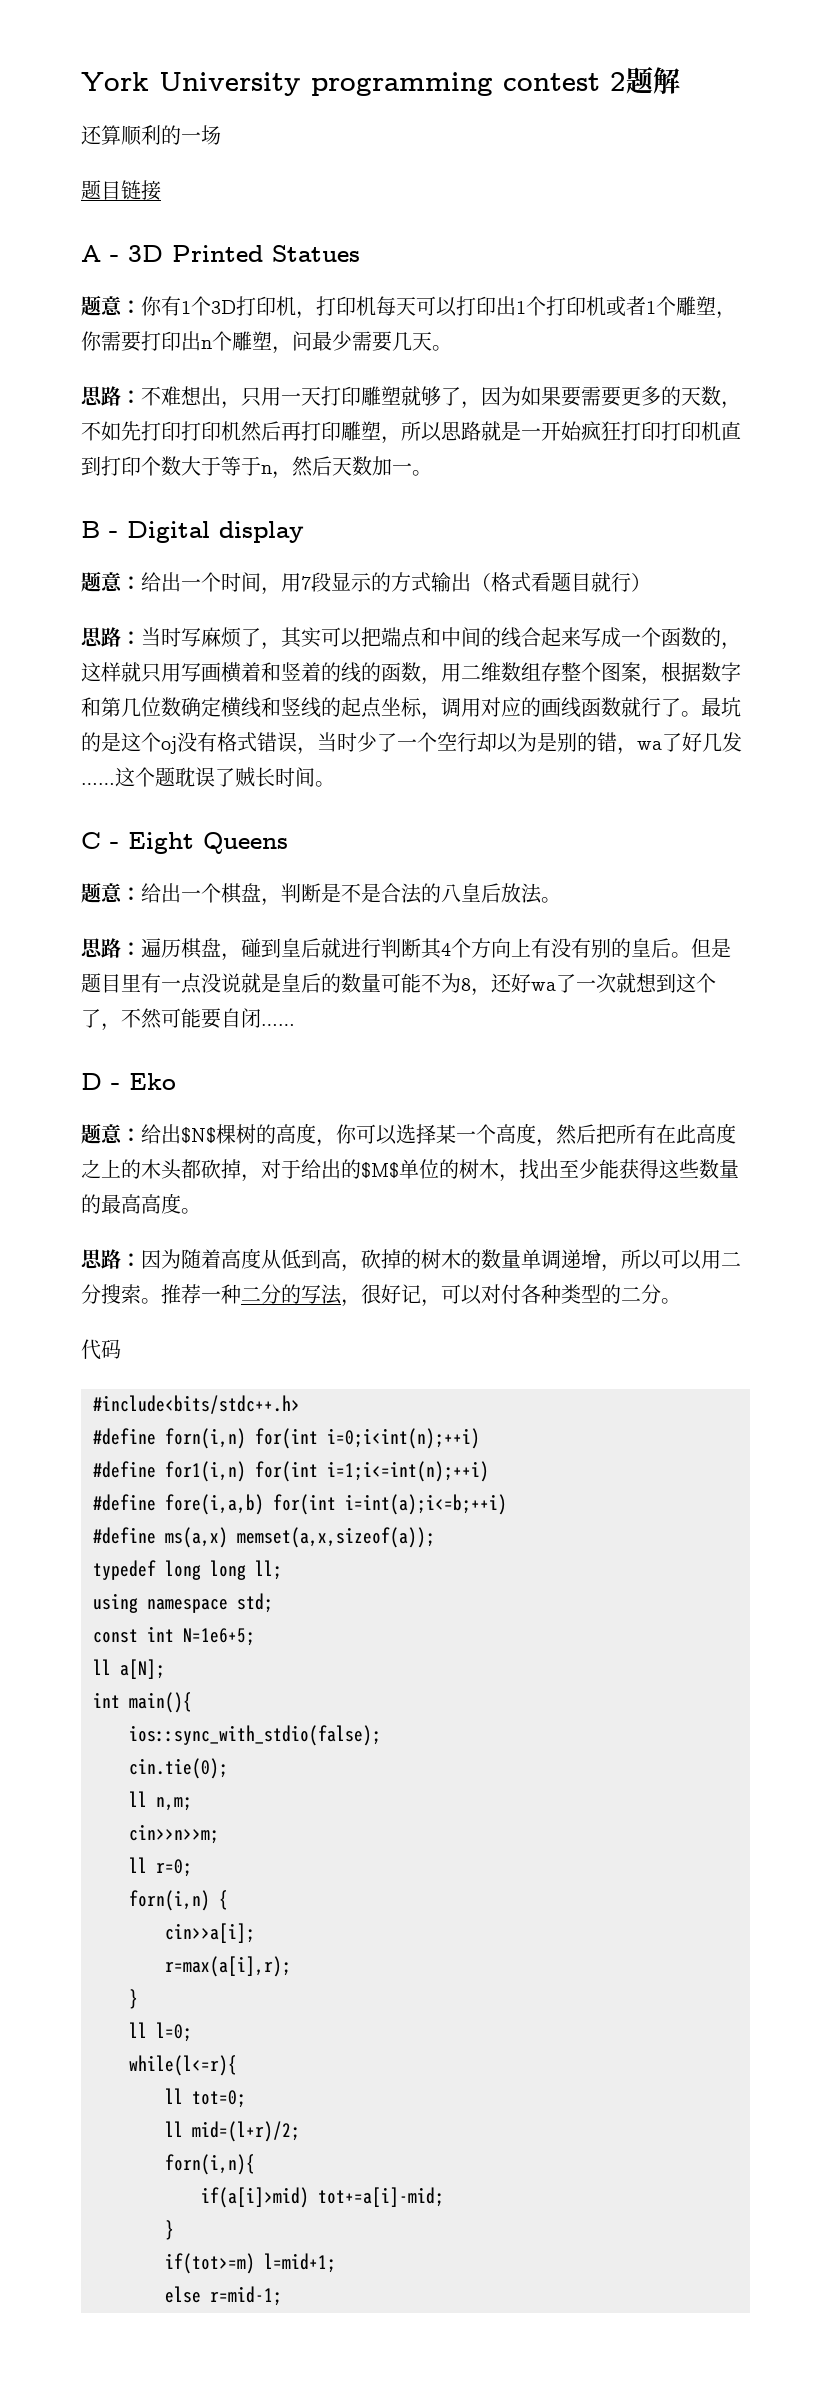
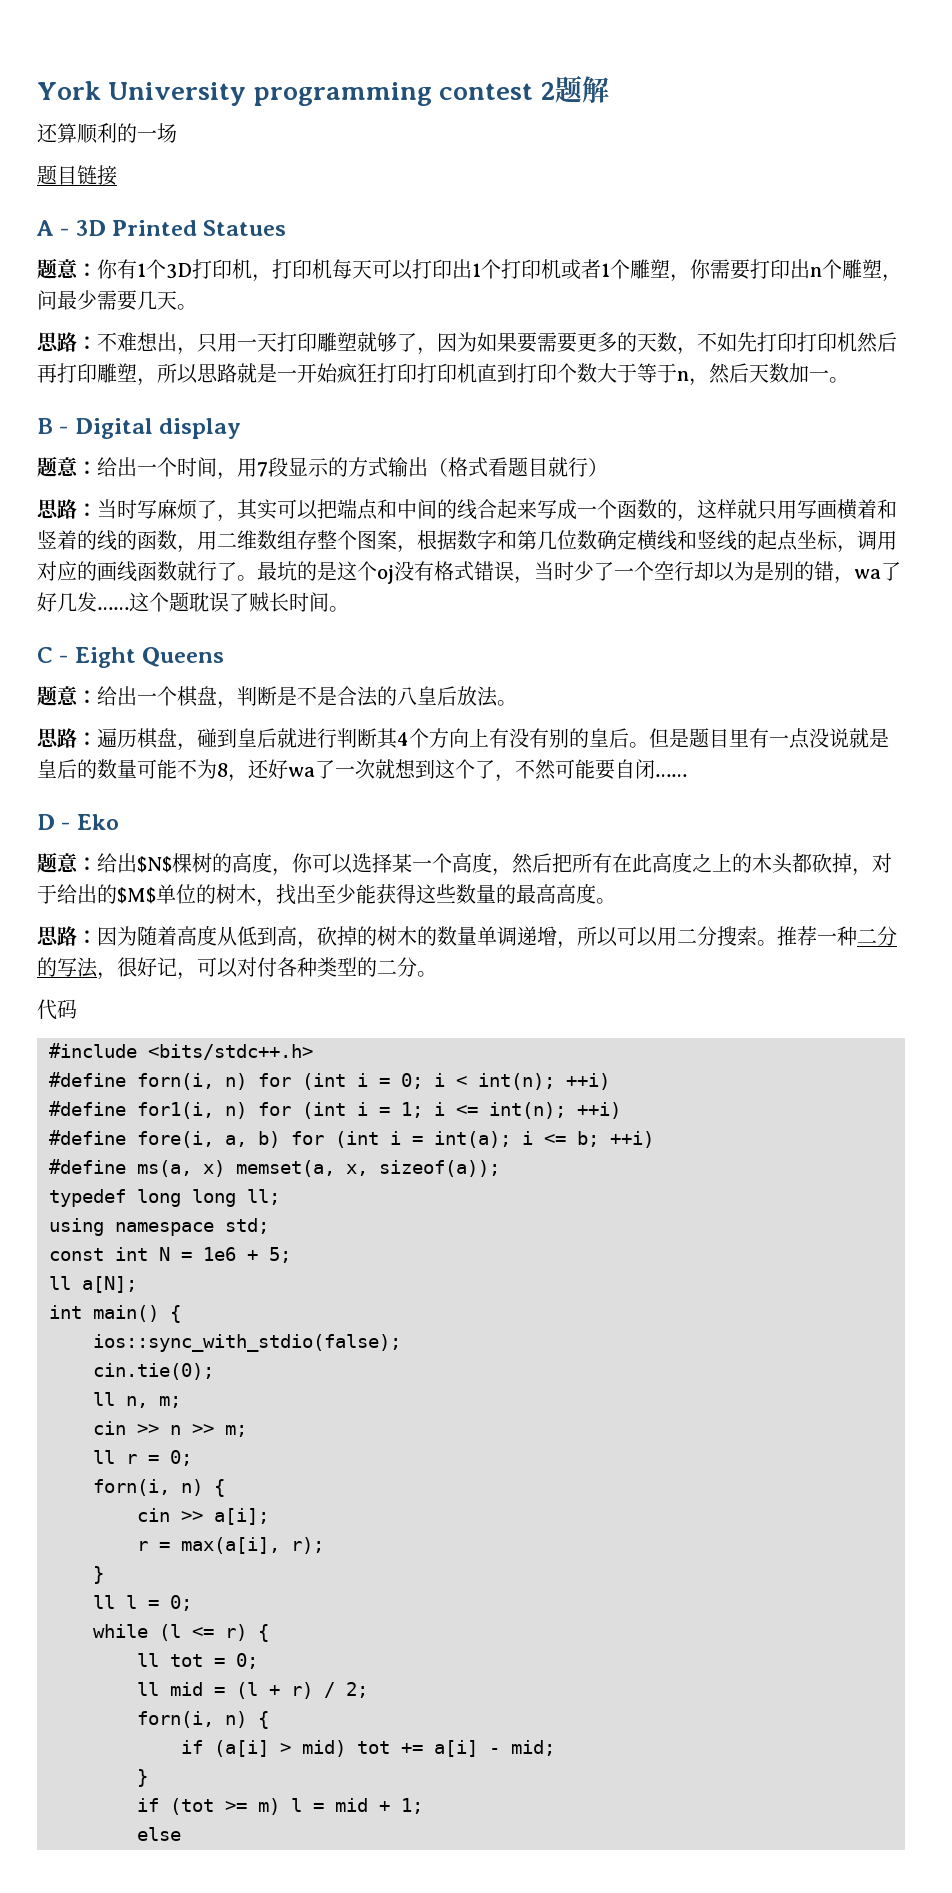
- #include<bits/stdc++.h>
- #define forn(i,n) for(int i=0;i<int(n);++i)
- #define for1(i,n) for(int i=1;i<=int(n);++i)
- #define fore(i,a,b) for(int i=int(a);i<=b;++i)
- #define ms(a,x) memset(a,x,sizeof(a));
+ #include <bits/stdc++.h>
+ #define forn(i, n) for (int i = 0; i < int(n); ++i)
+ #define for1(i, n) for (int i = 1; i <= int(n); ++i)
+ #define fore(i, a, b) for (int i = int(a); i <= b; ++i)
+ #define ms(a, x) memset(a, x, sizeof(a));
- const int N=1e6+5;
+ const int N = 1e6 + 5;
- int main(){
+ int main() {
- ll n,m;
- cin>>n>>m;
- ll r=0;
- forn(i,n) {
- cin>>a[i];
- r=max(a[i],r);
+ ll n, m;
+ cin >> n >> m;
+ ll r = 0;
+ forn(i, n) {
+ cin >> a[i];
+ r = max(a[i], r);
  }
- ll l=0;
- while(l<=r){
- ll tot=0;
- ll mid=(l+r)/2;
- forn(i,n){
- if(a[i]>mid) tot+=a[i]-mid;
+ ll l = 0;
+ while (l <= r) {
+ ll tot = 0;
+ ll mid = (l + r) / 2;
+ forn(i, n) {
+ if (a[i] > mid) tot += a[i] - mid;
  }
- if(tot>=m) l=mid+1;
+ if (tot >= m) l = mid + 1;
- else r=mid-1;
+ else

